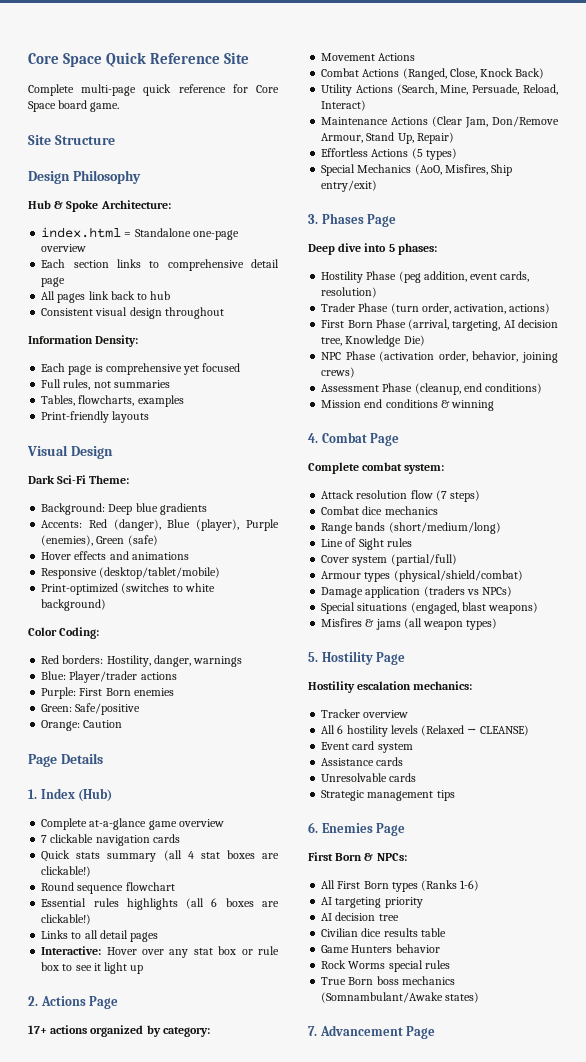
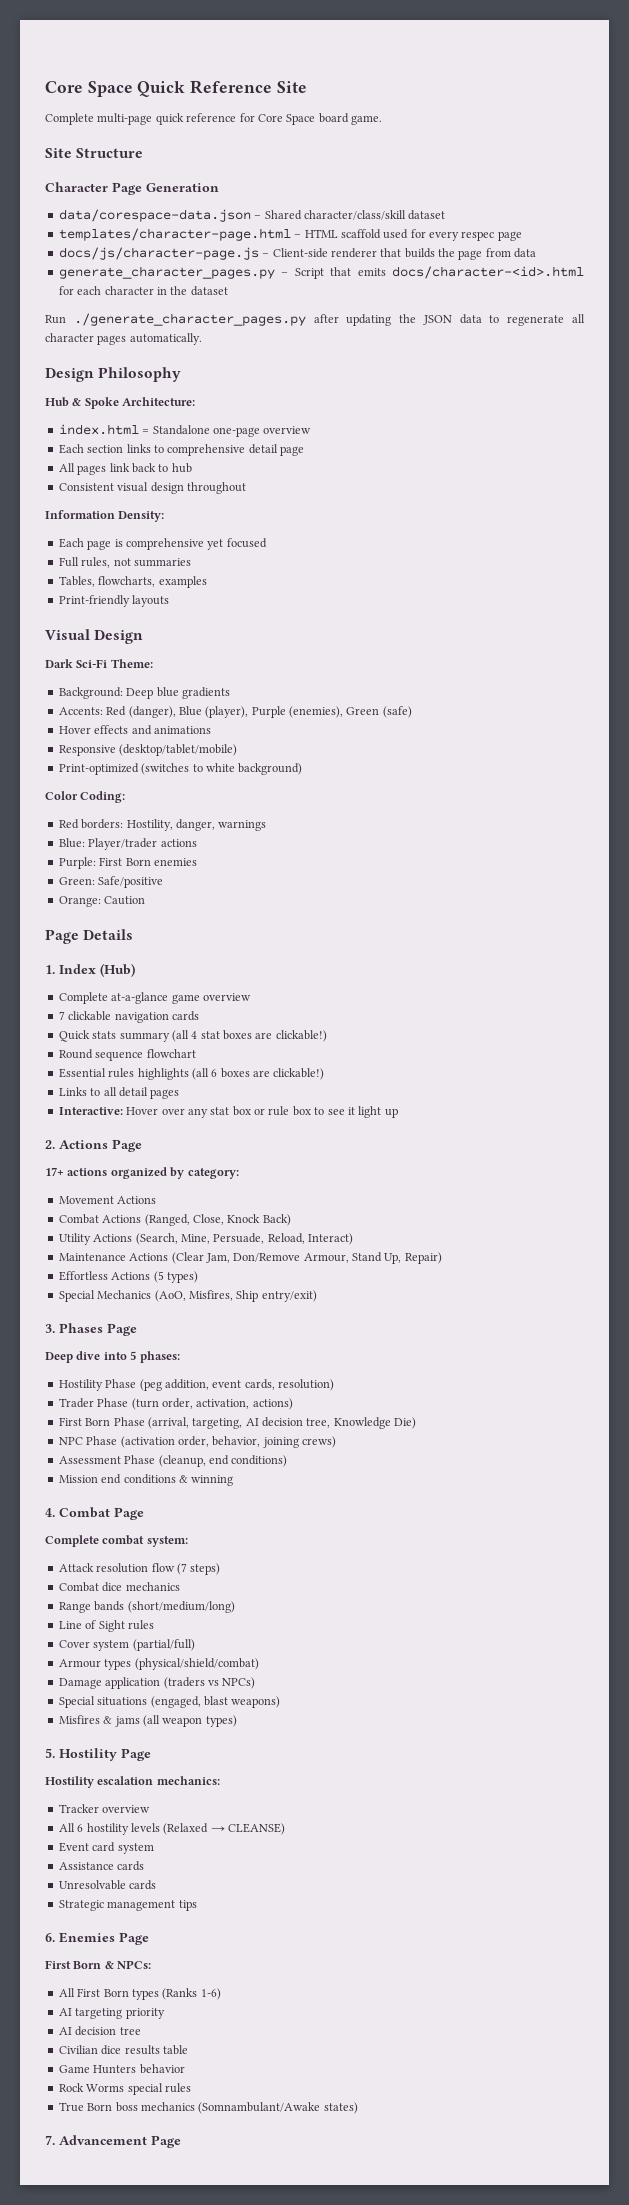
+ Character Page Generation
+ data/corespace-data.json – Shared character/class/skill dataset
+ templates/character-page.html – HTML scaffold used for every respec page
+ docs/js/character-page.js – Client-side renderer that builds the page from data
+ generate_character_pages.py – Script that emits docs/character-<id>.html for each character in the dataset
+ Run ./generate_character_pages.py after updating the JSON data to regenerate all character pages automatically.

